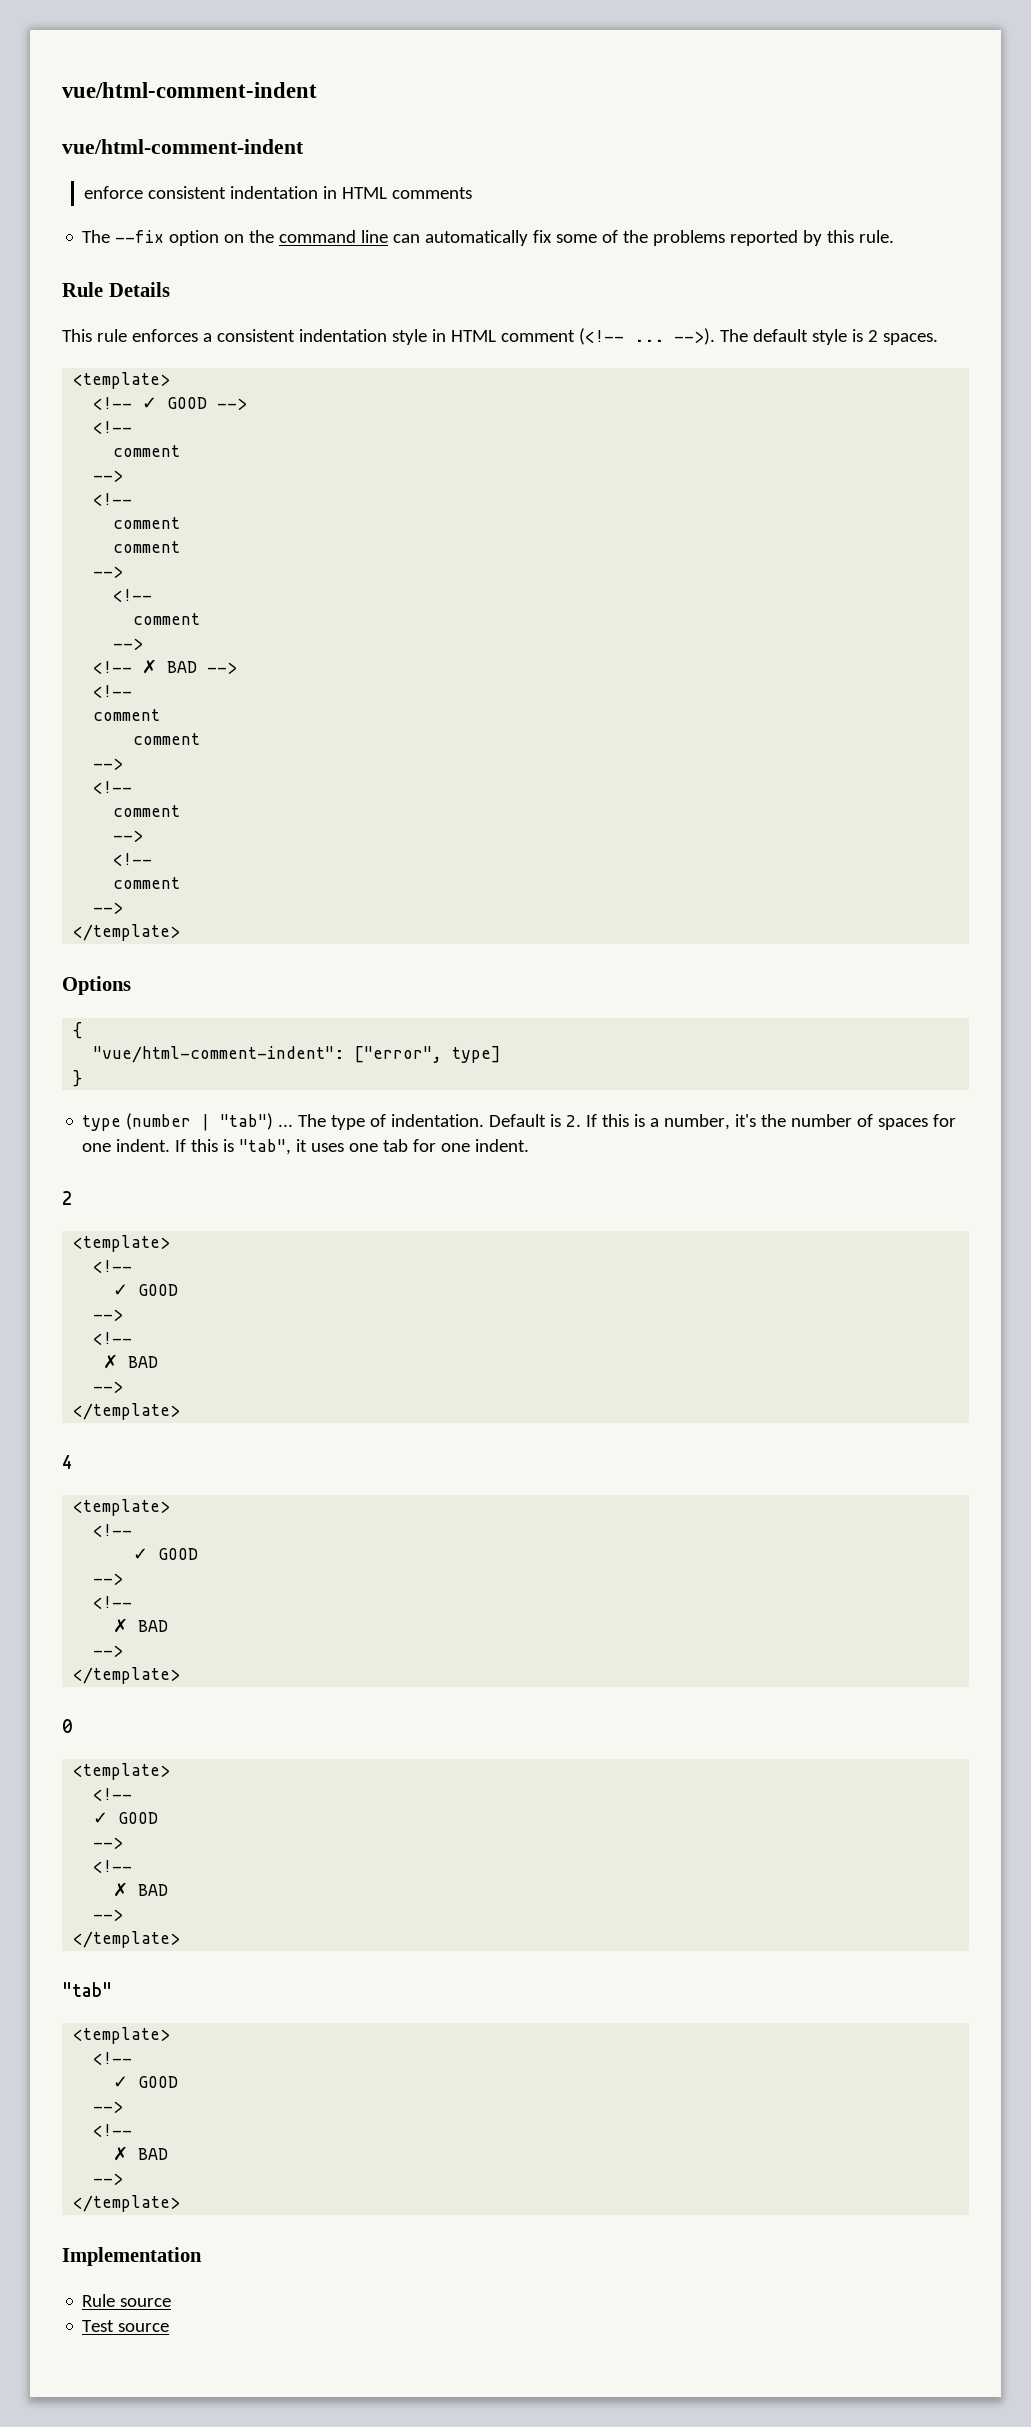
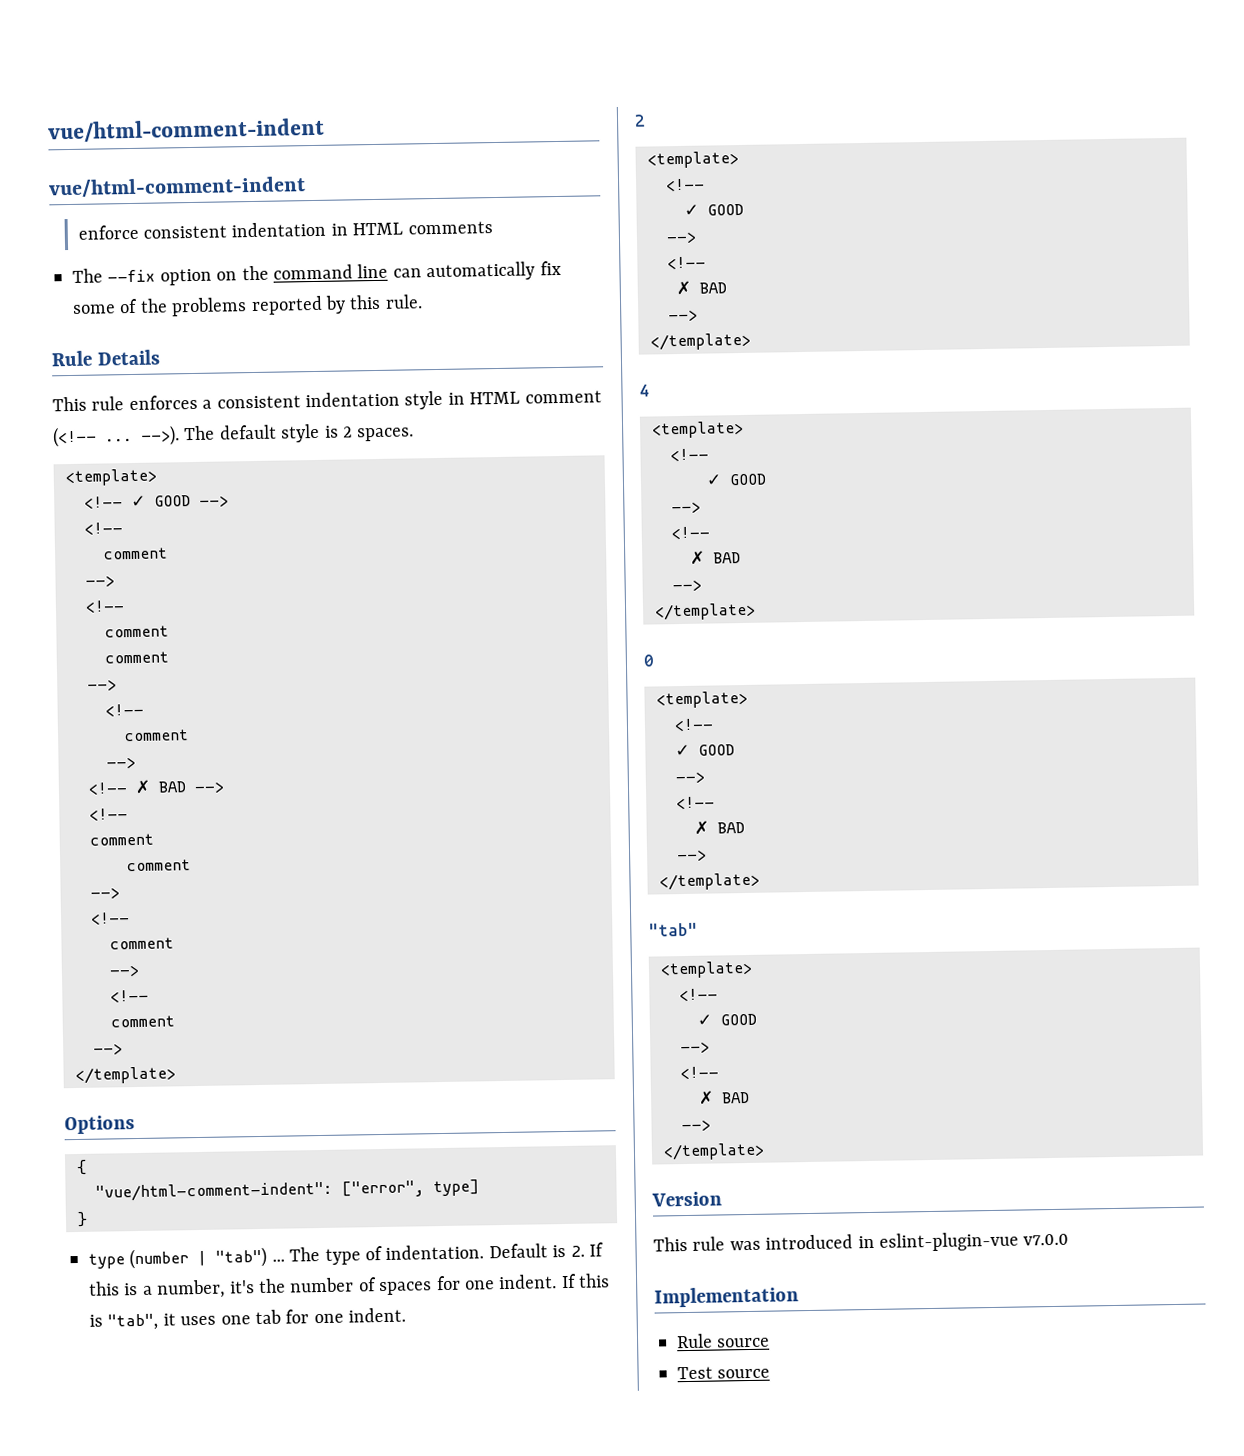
+ Version
+ This rule was introduced in eslint-plugin-vue v7.0.0

